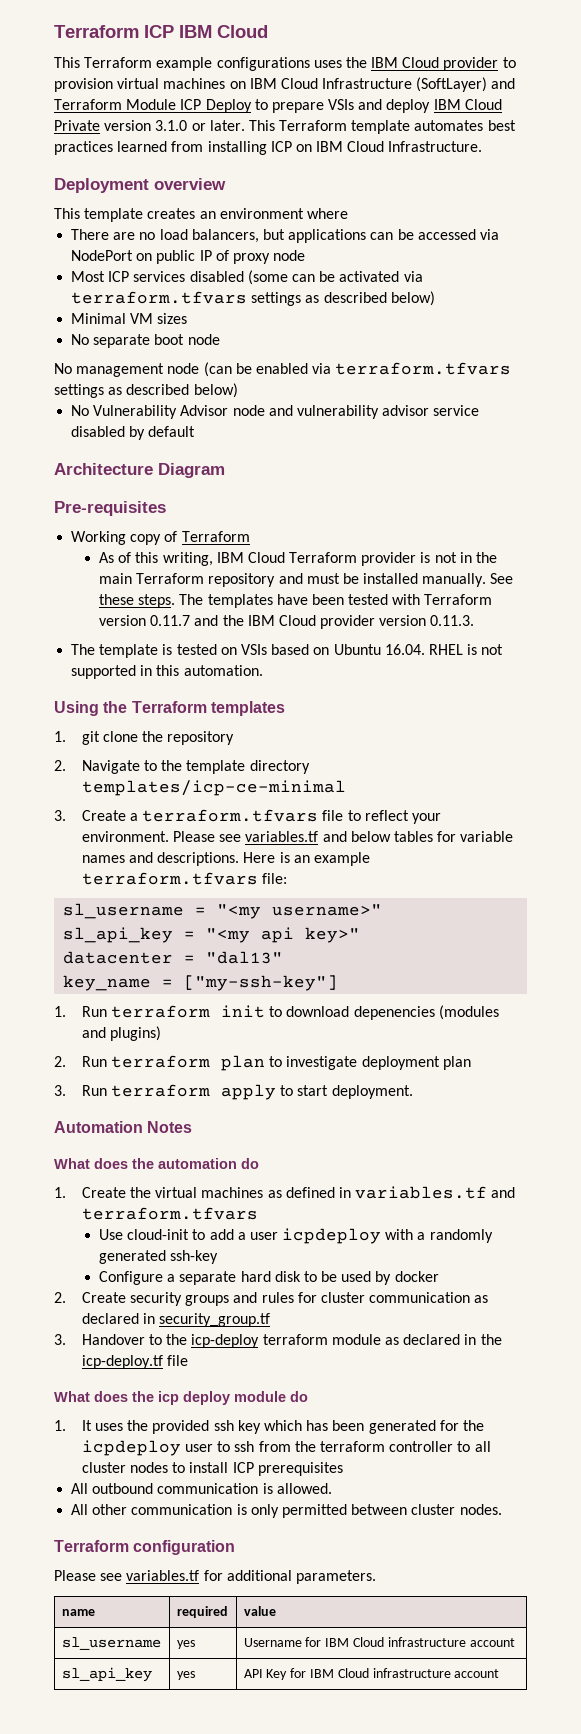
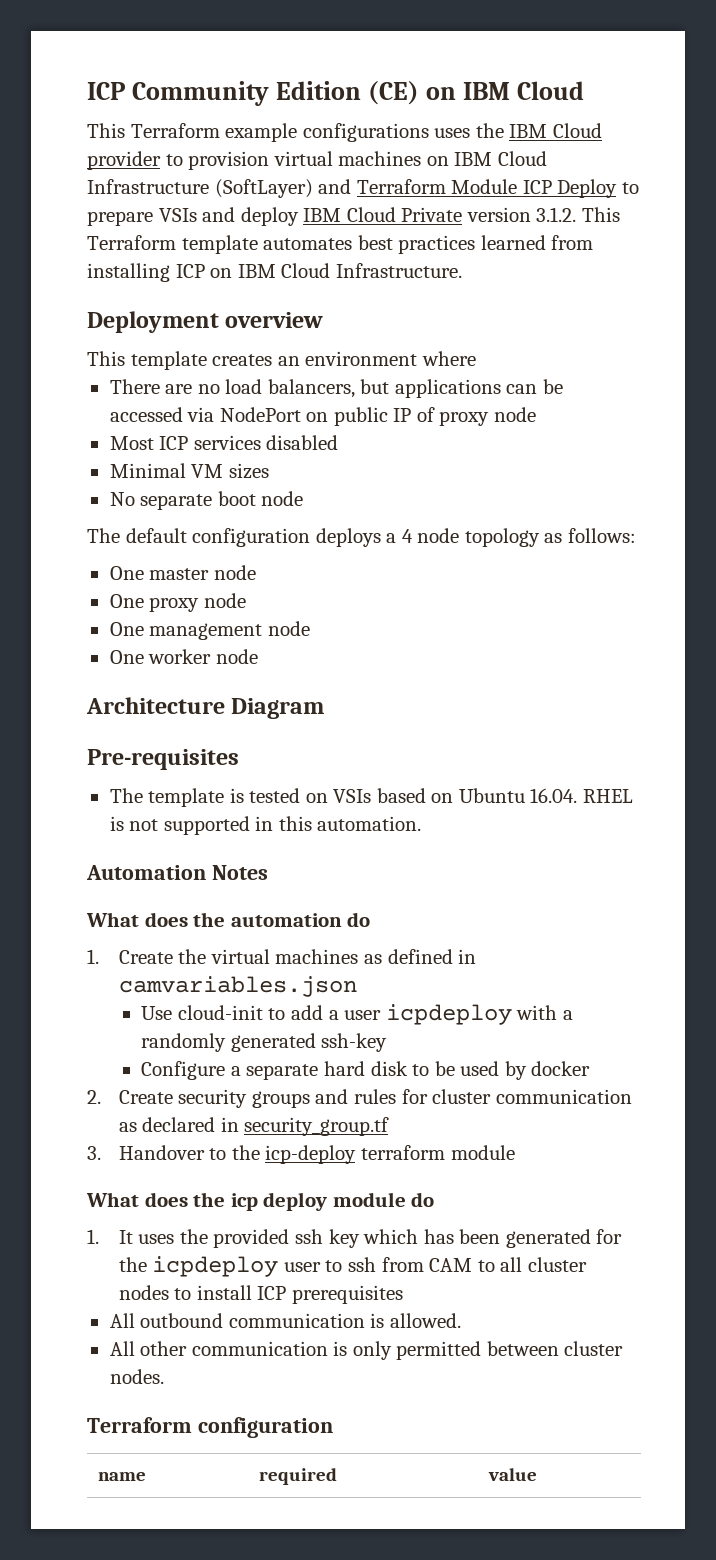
- Terraform ICP IBM Cloud
+ ICP Community Edition (CE) on IBM Cloud
- This Terraform example configurations uses the IBM Cloud provider to provision virtual machines on IBM Cloud Infrastructure (SoftLayer) and Terraform Module ICP Deploy to prepare VSIs and deploy IBM Cloud Private version 3.1.0 or later. This Terraform template automates best practices learned from installing ICP on IBM Cloud Infrastructure.
+ This Terraform example configurations uses the IBM Cloud provider to provision virtual machines on IBM Cloud Infrastructure (SoftLayer) and Terraform Module ICP Deploy to prepare VSIs and deploy IBM Cloud Private version 3.1.2. This Terraform template automates best practices learned from installing ICP on IBM Cloud Infrastructure.
- Most ICP services disabled (some can be activated via terraform.tfvars settings as described below)
+ Most ICP services disabled
- No management node (can be enabled via terraform.tfvars settings as described below)
- No Vulnerability Advisor node and vulnerability advisor service disabled by default
+ The default configuration deploys a 4 node topology as follows:
+ One master node
+ One proxy node
+ One management node
+ One worker node
  Architecture Diagram
  Pre-requisites
- Working copy of Terraform
- As of this writing, IBM Cloud Terraform provider is not in the main Terraform repository and must be installed manually. See these steps. The templates have been tested with Terraform version 0.11.7 and the IBM Cloud provider version 0.11.3.
- Using the Terraform templates
- 1. git clone the repository
- 2. Navigate to the template directory templates/icp-ce-minimal
- 3. Create a terraform.tfvars file to reflect your environment. Please see variables.tf and below tables for variable names and descriptions. Here is an example terraform.tfvars file:
- sl_username = "<my username>"
- sl_api_key = "<my api key>"
- datacenter = "dal13"
- key_name = ["my-ssh-key"]
- 1. Run terraform init to download depenencies (modules and plugins)
- 2. Run terraform plan to investigate deployment plan
- 3. Run terraform apply to start deployment.
- 1. Create the virtual machines as defined in variables.tf and terraform.tfvars
+ 1. Create the virtual machines as defined in camvariables.json
- 3. Handover to the icp-deploy terraform module as declared in the icp-deploy.tf file
+ 3. Handover to the icp-deploy terraform module
- 1. It uses the provided ssh key which has been generated for the icpdeploy user to ssh from the terraform controller to all cluster nodes to install ICP prerequisites
+ 1. It uses the provided ssh key which has been generated for the icpdeploy user to ssh from CAM to all cluster nodes to install ICP prerequisites
- Please see variables.tf for additional parameters.
  name | required | value
- sl_username | yes | Username for IBM Cloud infrastructure account
- sl_api_key | yes | API Key for IBM Cloud infrastructure account

